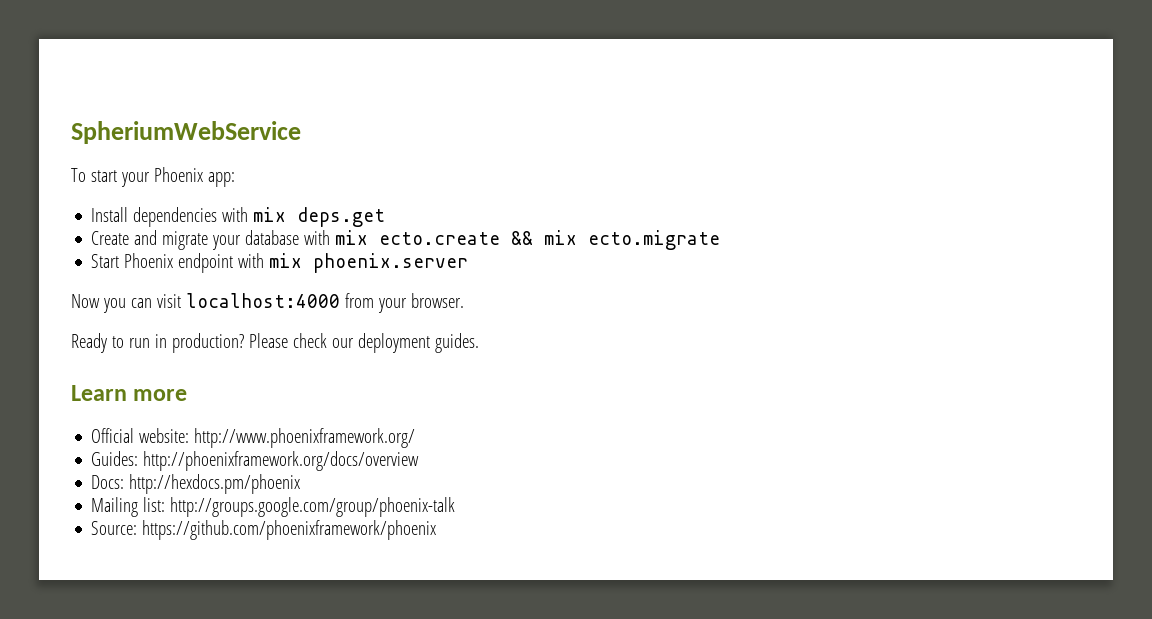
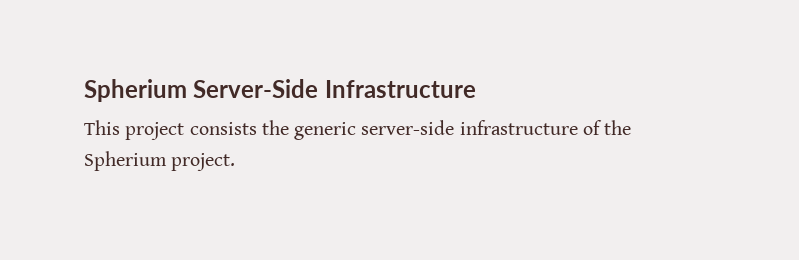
- SpheriumWebService
- To start your Phoenix app:
- Install dependencies with mix deps.get
- Create and migrate your database with mix ecto.create && mix ecto.migrate
- Start Phoenix endpoint with mix phoenix.server
- Now you can visit localhost:4000 from your browser.
- Ready to run in production? Please check our deployment guides.
- Learn more
- Official website: http://www.phoenixframework.org/
- Guides: http://phoenixframework.org/docs/overview
- Docs: http://hexdocs.pm/phoenix
- Mailing list: http://groups.google.com/group/phoenix-talk
- Source: https://github.com/phoenixframework/phoenix
+ Spherium Server-Side Infrastructure
+ This project consists the generic server-side infrastructure of the Spherium project.

